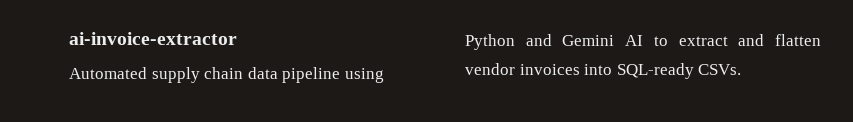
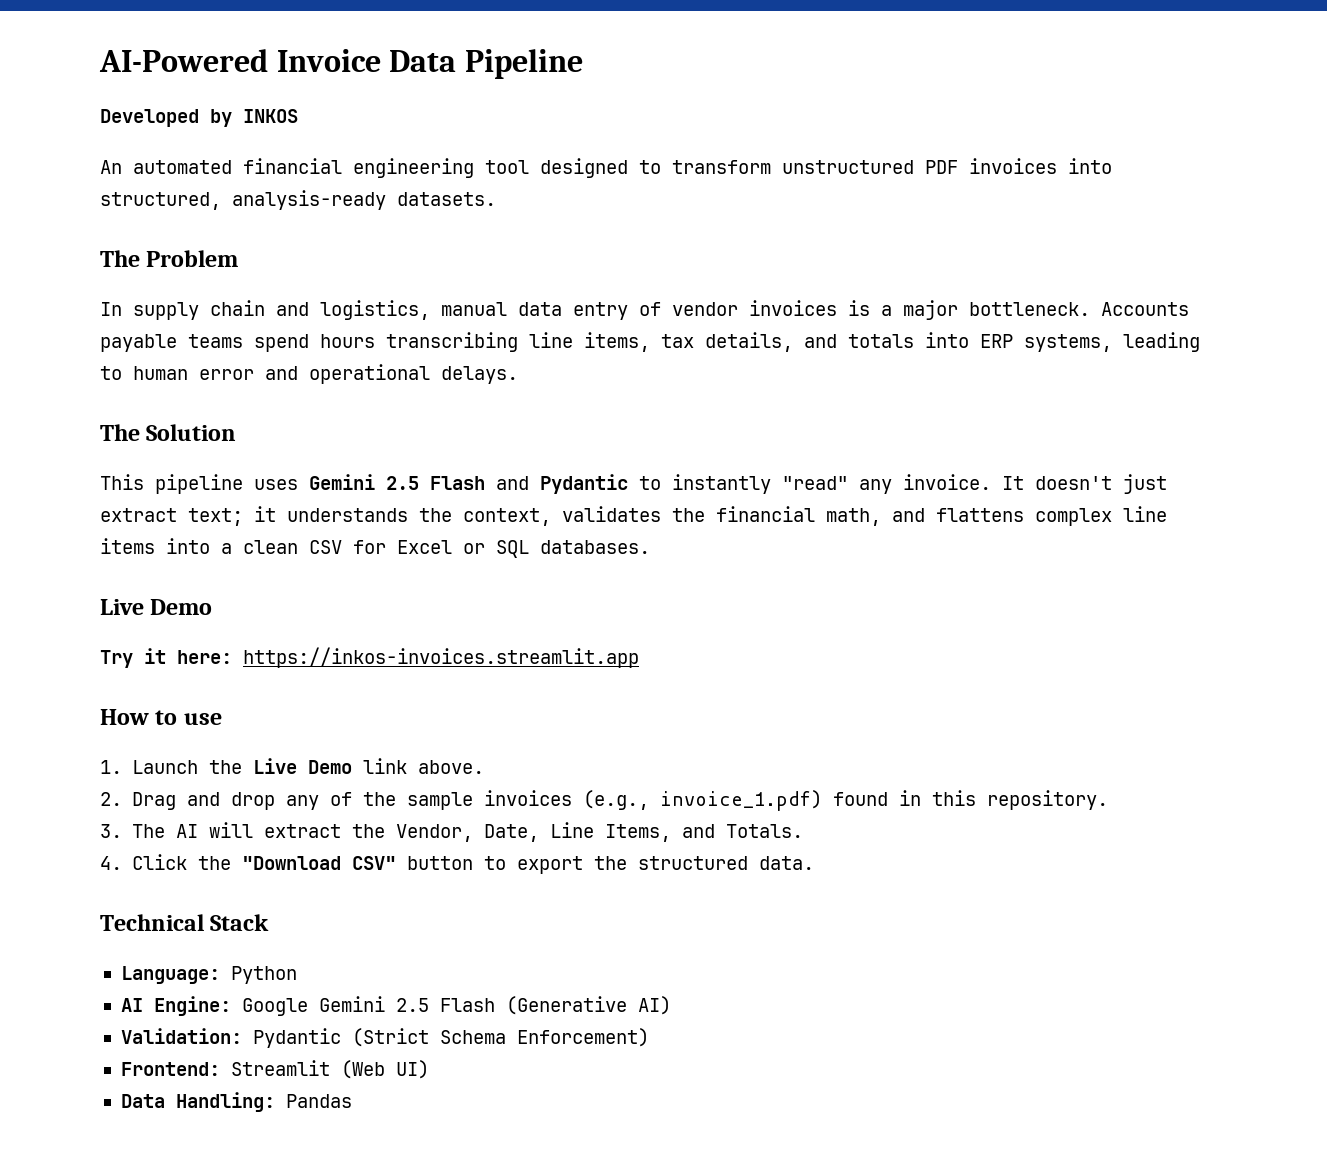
- ai-invoice-extractor
- Automated supply chain data pipeline using Python and Gemini AI to extract and flatten vendor invoices into SQL-ready CSVs.
+ AI-Powered Invoice Data Pipeline
+ Developed by INKOS
+ An automated financial engineering tool designed to transform unstructured PDF invoices into structured, analysis-ready datasets.
+ The Problem
+ In supply chain and logistics, manual data entry of vendor invoices is a major bottleneck. Accounts payable teams spend hours transcribing line items, tax details, and totals into ERP systems, leading to human error and operational delays.
+ The Solution
+ This pipeline uses Gemini 2.5 Flash and Pydantic to instantly "read" any invoice. It doesn't just extract text; it understands the context, validates the financial math, and flattens complex line items into a clean CSV for Excel or SQL databases.
+ Live Demo
+ Try it here: https://inkos-invoices.streamlit.app
+ How to use
+ 1. Launch the Live Demo link above.
+ 2. Drag and drop any of the sample invoices (e.g., invoice_1.pdf) found in this repository.
+ 3. The AI will extract the Vendor, Date, Line Items, and Totals.
+ 4. Click the "Download CSV" button to export the structured data.
+ Technical Stack
+ Language: Python
+ AI Engine: Google Gemini 2.5 Flash (Generative AI)
+ Validation: Pydantic (Strict Schema Enforcement)
+ Frontend: Streamlit (Web UI)
+ Data Handling: Pandas

